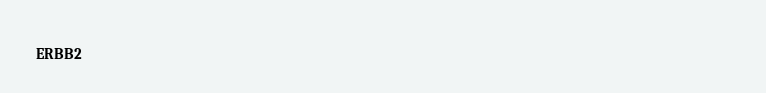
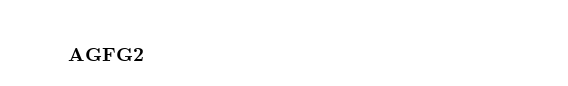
- ERBB2
+ AGFG2

